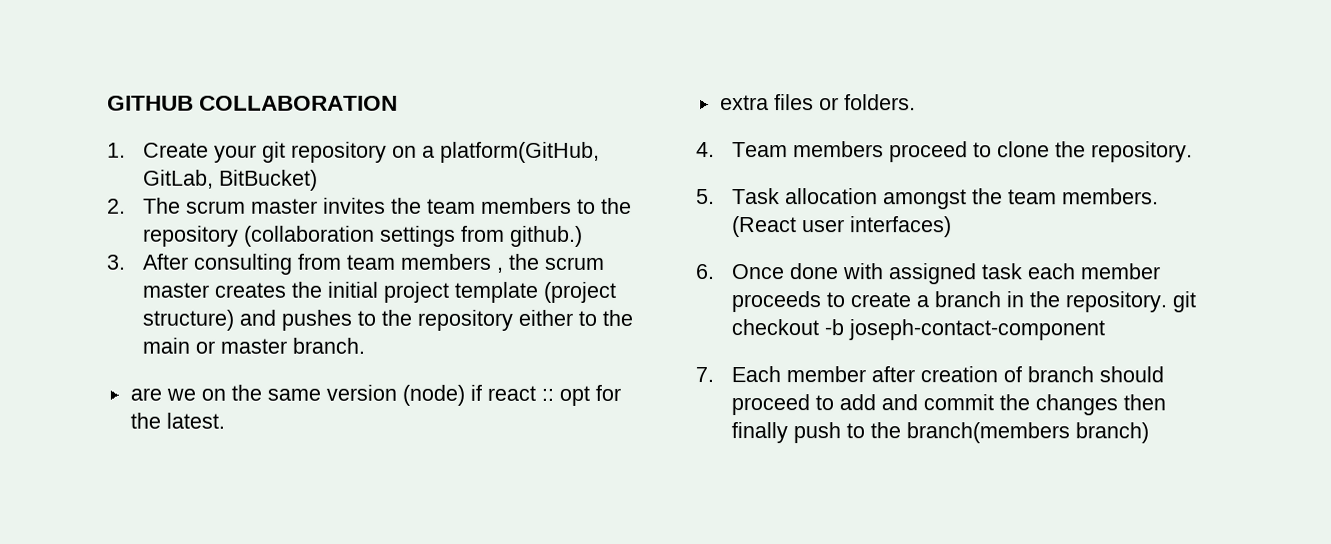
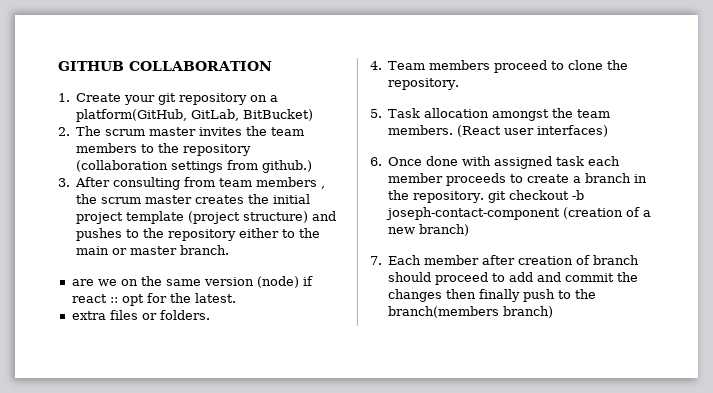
- 6. Once done with assigned task each member proceeds to create a branch in the repository. git checkout -b joseph-contact-component
+ 6. Once done with assigned task each member proceeds to create a branch in the repository. git checkout -b joseph-contact-component (creation of a new branch)

